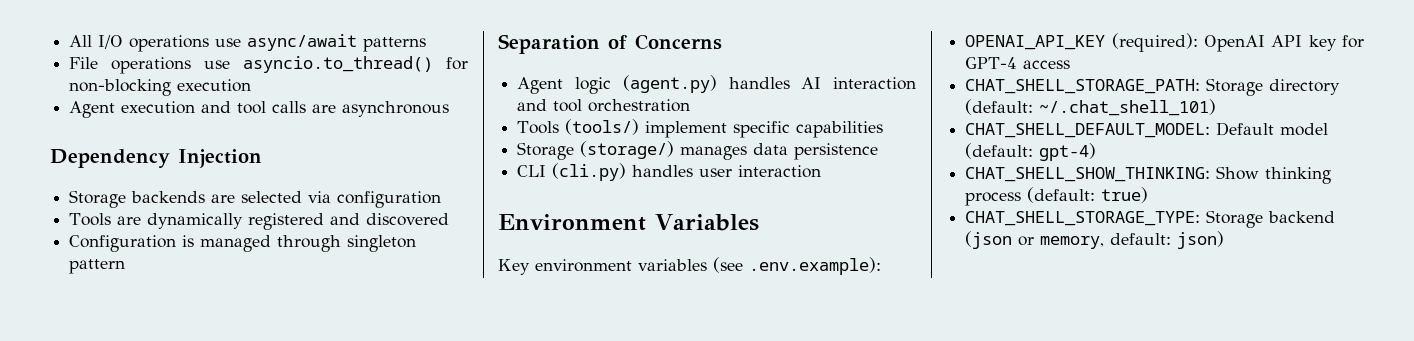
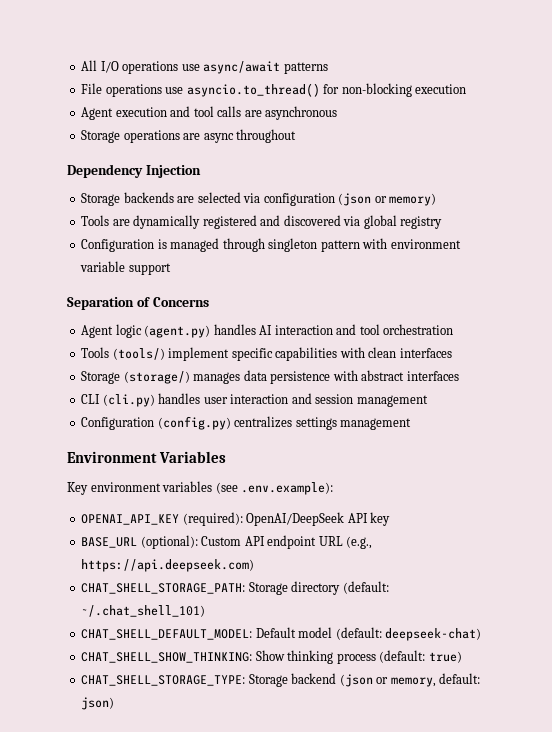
+ Storage operations are async throughout
- Storage backends are selected via configuration
+ Storage backends are selected via configuration (json or memory)
- Tools are dynamically registered and discovered
+ Tools are dynamically registered and discovered via global registry
- Configuration is managed through singleton pattern
+ Configuration is managed through singleton pattern with environment variable support
- Tools (tools/) implement specific capabilities
+ Tools (tools/) implement specific capabilities with clean interfaces
- Storage (storage/) manages data persistence
+ Storage (storage/) manages data persistence with abstract interfaces
- CLI (cli.py) handles user interaction
+ CLI (cli.py) handles user interaction and session management
+ Configuration (config.py) centralizes settings management
- OPENAI_API_KEY (required): OpenAI API key for GPT-4 access
+ OPENAI_API_KEY (required): OpenAI/DeepSeek API key
+ BASE_URL (optional): Custom API endpoint URL (e.g., https://api.deepseek.com)
- CHAT_SHELL_DEFAULT_MODEL: Default model (default: gpt-4)
+ CHAT_SHELL_DEFAULT_MODEL: Default model (default: deepseek-chat)

